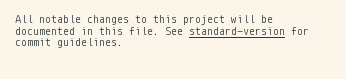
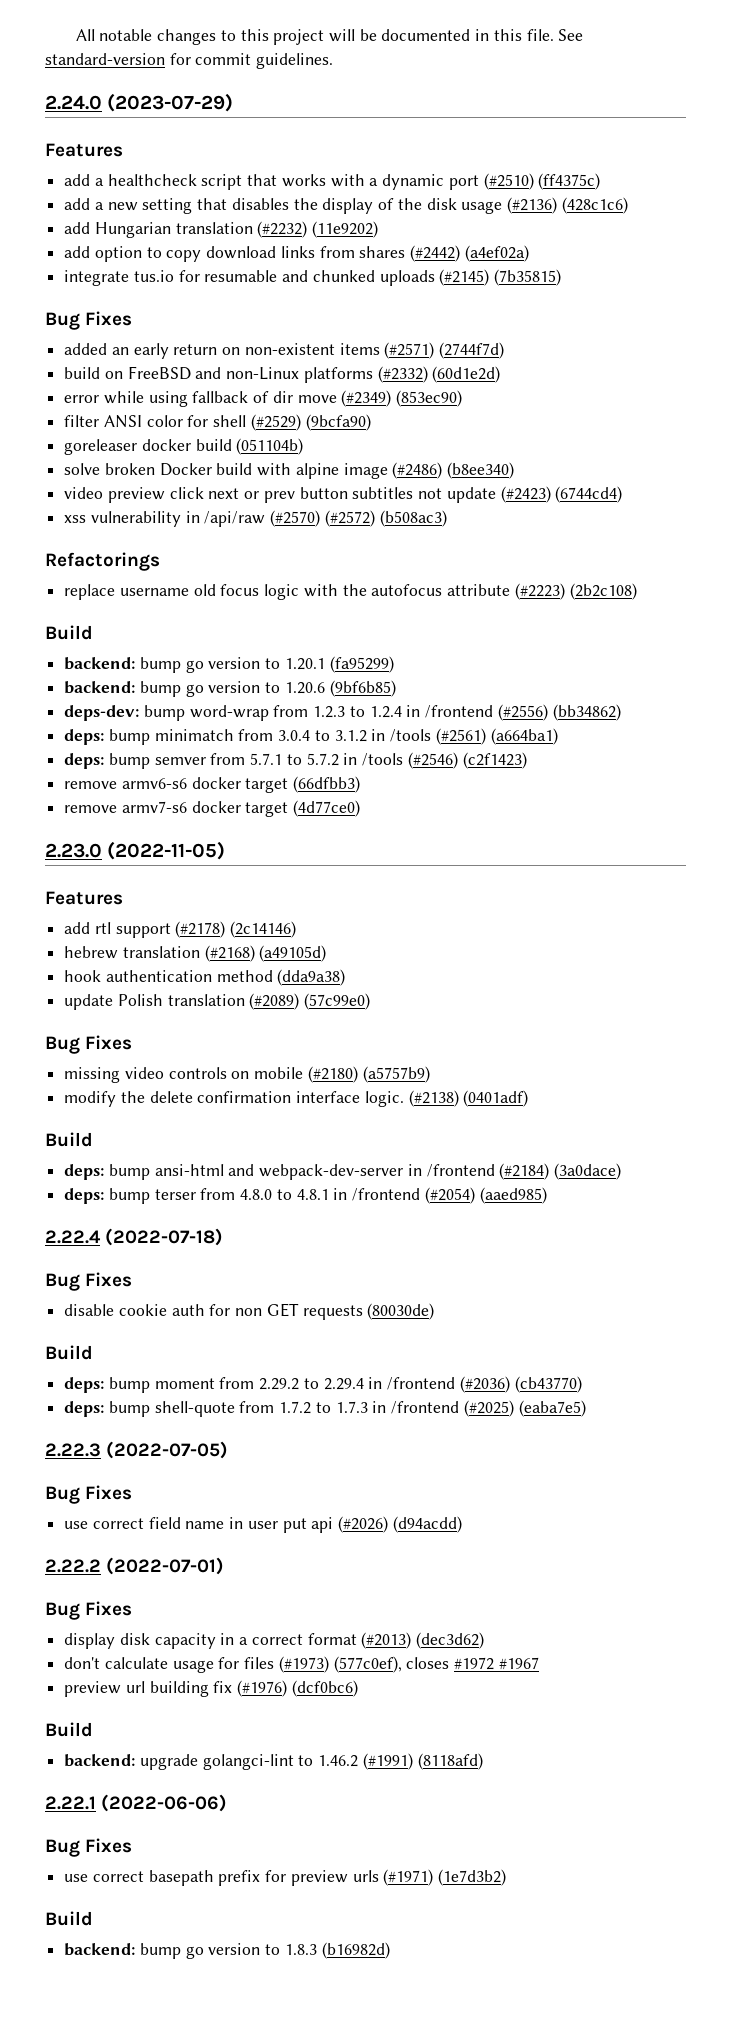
+ 2.24.0 (2023-07-29)
+ Features
+ add a healthcheck script that works with a dynamic port (#2510) (ff4375c)
+ add a new setting that disables the display of the disk usage (#2136) (428c1c6)
+ add Hungarian translation (#2232) (11e9202)
+ add option to copy download links from shares (#2442) (a4ef02a)
+ integrate tus.io for resumable and chunked uploads (#2145) (7b35815)
+ Bug Fixes
+ added an early return on non-existent items (#2571) (2744f7d)
+ build on FreeBSD and non-Linux platforms (#2332) (60d1e2d)
+ error while using fallback of dir move (#2349) (853ec90)
+ filter ANSI color for shell (#2529) (9bcfa90)
+ goreleaser docker build (051104b)
+ solve broken Docker build with alpine image (#2486) (b8ee340)
+ video preview click next or prev button subtitles not update (#2423) (6744cd4)
+ xss vulnerability in /api/raw (#2570) (#2572) (b508ac3)
+ Refactorings
+ replace username old focus logic with the autofocus attribute (#2223) (2b2c108)
+ Build
+ backend: bump go version to 1.20.1 (fa95299)
+ backend: bump go version to 1.20.6 (9bf6b85)
+ deps-dev: bump word-wrap from 1.2.3 to 1.2.4 in /frontend (#2556) (bb34862)
+ deps: bump minimatch from 3.0.4 to 3.1.2 in /tools (#2561) (a664ba1)
+ deps: bump semver from 5.7.1 to 5.7.2 in /tools (#2546) (c2f1423)
+ remove armv6-s6 docker target (66dfbb3)
+ remove armv7-s6 docker target (4d77ce0)
+ 2.23.0 (2022-11-05)
+ Features
+ add rtl support (#2178) (2c14146)
+ hebrew translation (#2168) (a49105d)
+ hook authentication method (dda9a38)
+ update Polish translation (#2089) (57c99e0)
+ Bug Fixes
+ missing video controls on mobile (#2180) (a5757b9)
+ modify the delete confirmation interface logic. (#2138) (0401adf)
+ Build
+ deps: bump ansi-html and webpack-dev-server in /frontend (#2184) (3a0dace)
+ deps: bump terser from 4.8.0 to 4.8.1 in /frontend (#2054) (aaed985)
+ 2.22.4 (2022-07-18)
+ Bug Fixes
+ disable cookie auth for non GET requests (80030de)
+ Build
+ deps: bump moment from 2.29.2 to 2.29.4 in /frontend (#2036) (cb43770)
+ deps: bump shell-quote from 1.7.2 to 1.7.3 in /frontend (#2025) (eaba7e5)
+ 2.22.3 (2022-07-05)
+ Bug Fixes
+ use correct field name in user put api (#2026) (d94acdd)
+ 2.22.2 (2022-07-01)
+ Bug Fixes
+ display disk capacity in a correct format (#2013) (dec3d62)
+ don't calculate usage for files (#1973) (577c0ef), closes #1972 #1967
+ preview url building fix (#1976) (dcf0bc6)
+ Build
+ backend: upgrade golangci-lint to 1.46.2 (#1991) (8118afd)
+ 2.22.1 (2022-06-06)
+ Bug Fixes
+ use correct basepath prefix for preview urls (#1971) (1e7d3b2)
+ Build
+ backend: bump go version to 1.8.3 (b16982d)

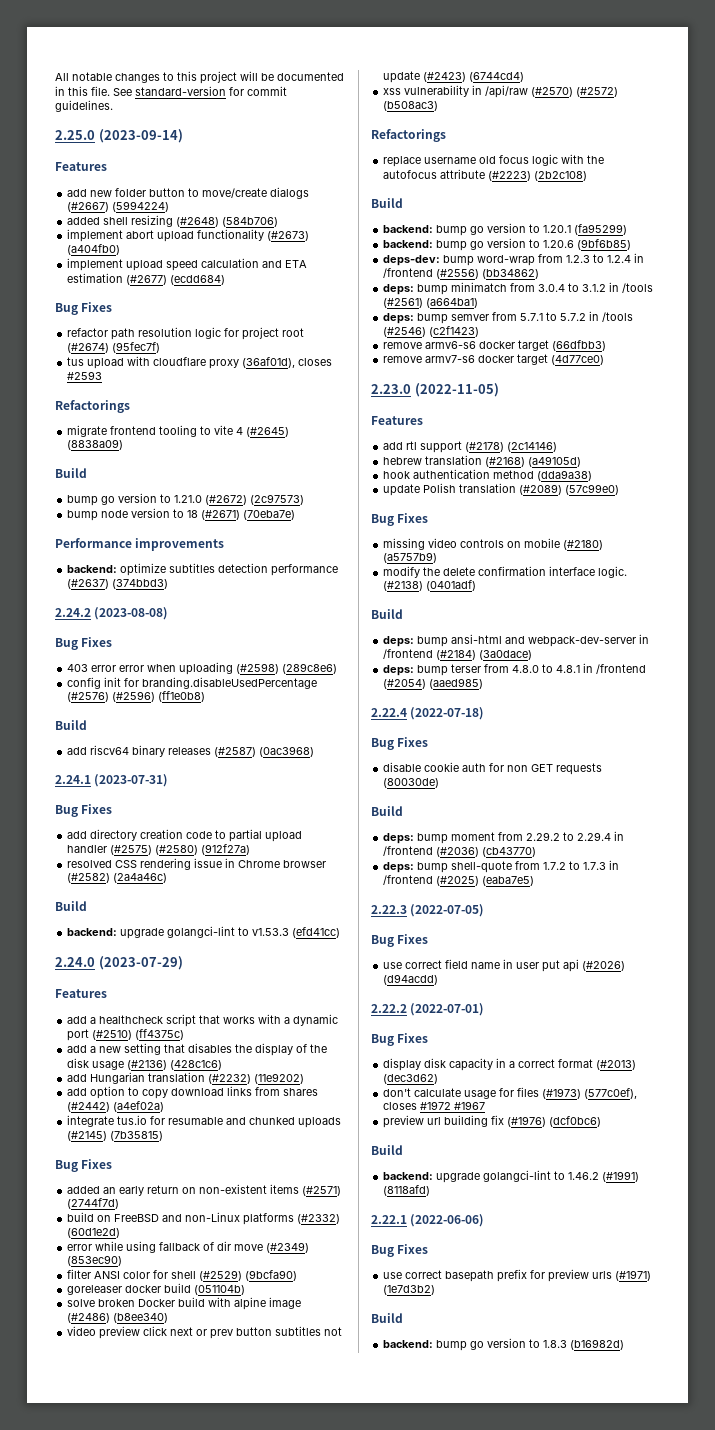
+ 2.25.0 (2023-09-14)
+ Features
+ add new folder button to move/create dialogs (#2667) (5994224)
+ added shell resizing (#2648) (584b706)
+ implement abort upload functionality (#2673) (a404fb0)
+ implement upload speed calculation and ETA estimation (#2677) (ecdd684)
+ Bug Fixes
+ refactor path resolution logic for project root (#2674) (95fec7f)
+ tus upload with cloudflare proxy (36af01d), closes #2593
+ Refactorings
+ migrate frontend tooling to vite 4 (#2645) (8838a09)
+ Build
+ bump go version to 1.21.0 (#2672) (2c97573)
+ bump node version to 18 (#2671) (70eba7e)
+ Performance improvements
+ backend: optimize subtitles detection performance (#2637) (374bbd3)
+ 2.24.2 (2023-08-08)
+ Bug Fixes
+ 403 error error when uploading (#2598) (289c8e6)
+ config init for branding.disableUsedPercentage (#2576) (#2596) (ff1e0b8)
+ Build
+ add riscv64 binary releases (#2587) (0ac3968)
+ 2.24.1 (2023-07-31)
+ Bug Fixes
+ add directory creation code to partial upload handler (#2575) (#2580) (912f27a)
+ resolved CSS rendering issue in Chrome browser (#2582) (2a4a46c)
+ Build
+ backend: upgrade golangci-lint to v1.53.3 (efd41cc)

